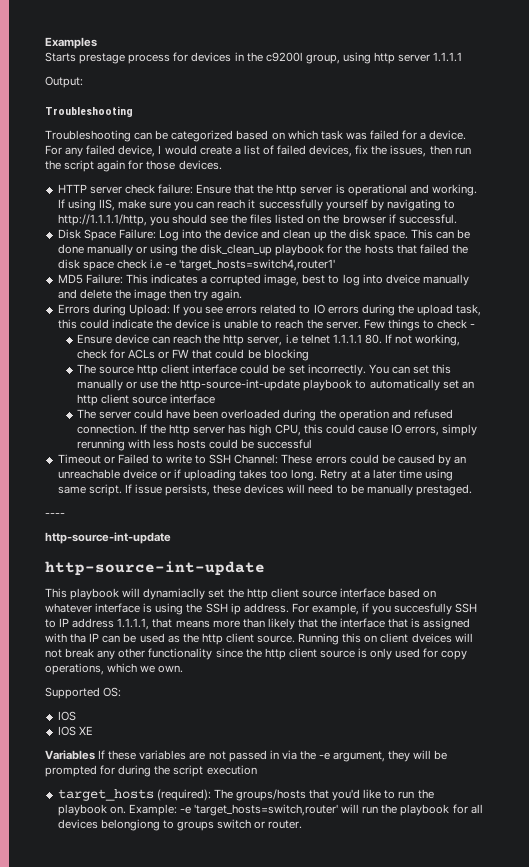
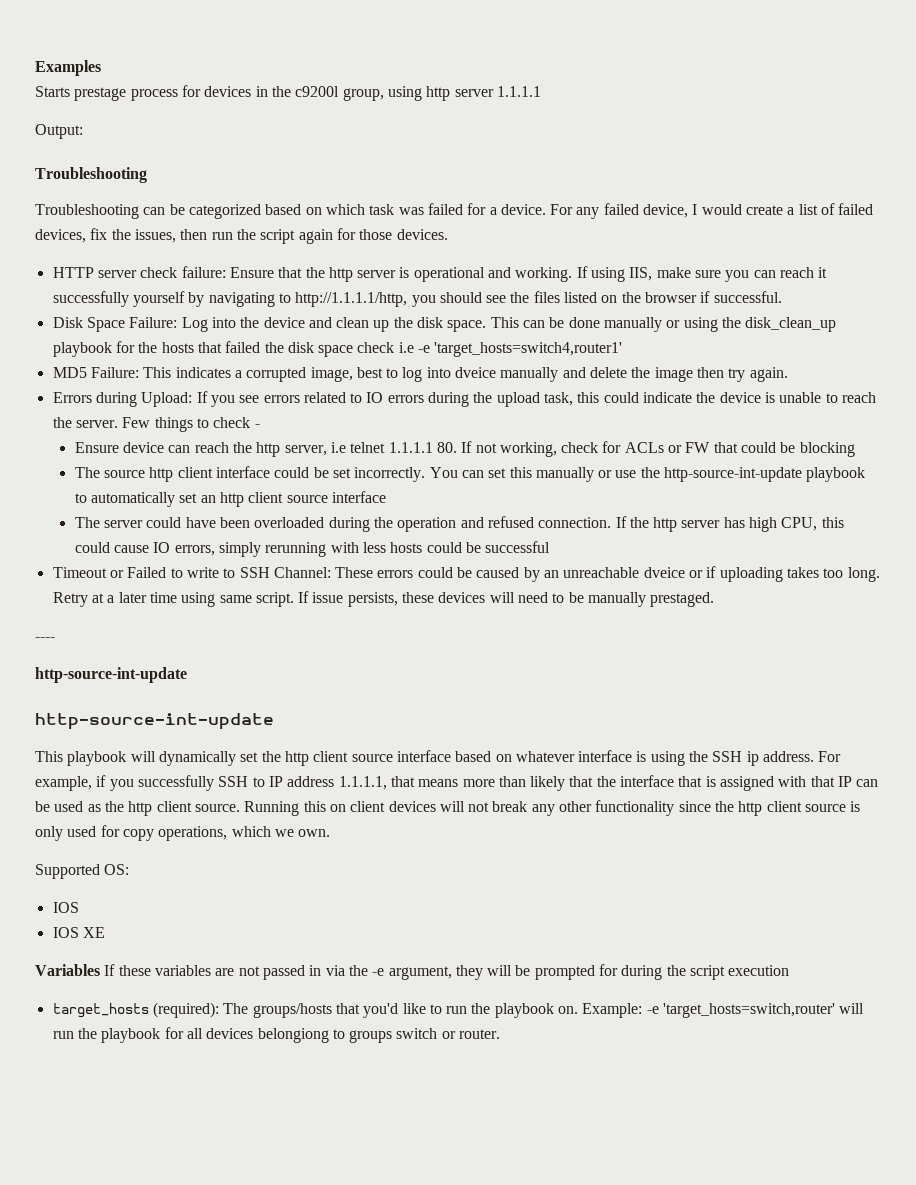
- This playbook will dynamiaclly set the http client source interface based on whatever interface is using the SSH ip address.
+ This playbook will dynamically set the http client source interface based on whatever interface is using the SSH ip address.
- For example, if you succesfully SSH to IP address 1.1.1.1, that means more than likely that the interface that is assigned with tha IP can be used as the http client source.
+ For example, if you successfully SSH to IP address 1.1.1.1, that means more than likely that the interface that is assigned with that IP can be used as the http client source.
- Running this on client dveices will not break any other functionality since the http client source is only used for copy operations, which we own.
+ Running this on client devices will not break any other functionality since the http client source is only used for copy operations, which we own.

